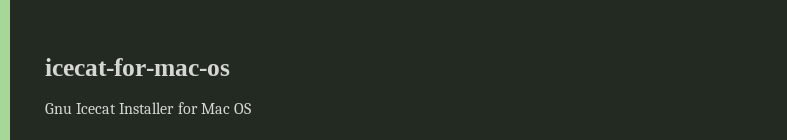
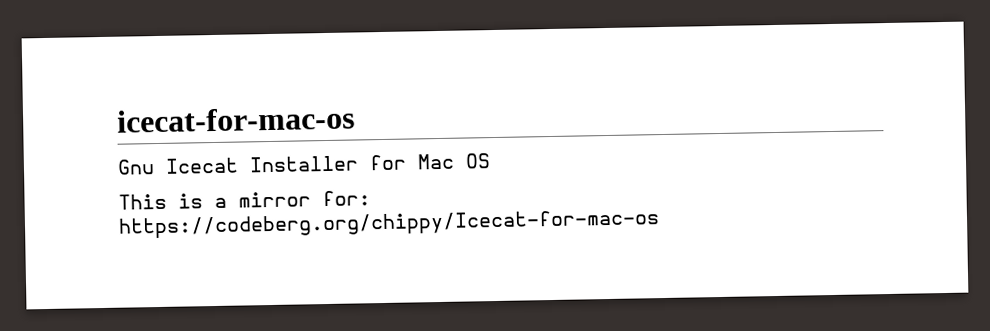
+ This is a mirror for: https://codeberg.org/chippy/Icecat-for-mac-os

